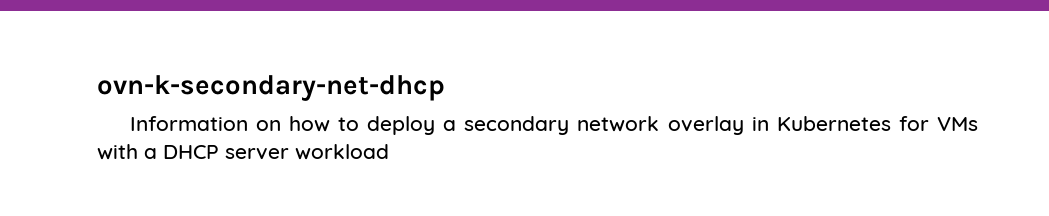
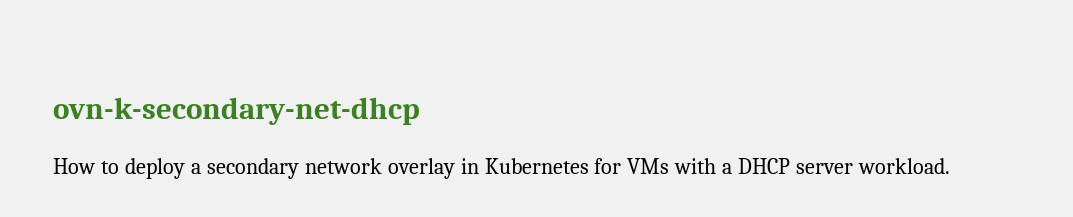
- Information on how to deploy a secondary network overlay in Kubernetes for VMs with a DHCP server workload
+ How to deploy a secondary network overlay in Kubernetes for VMs with a DHCP server workload.

